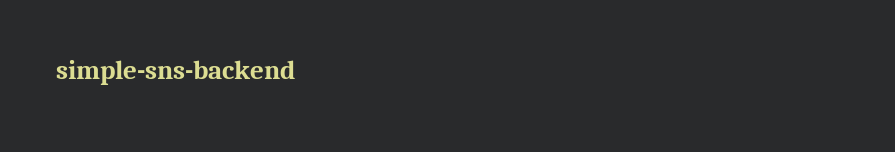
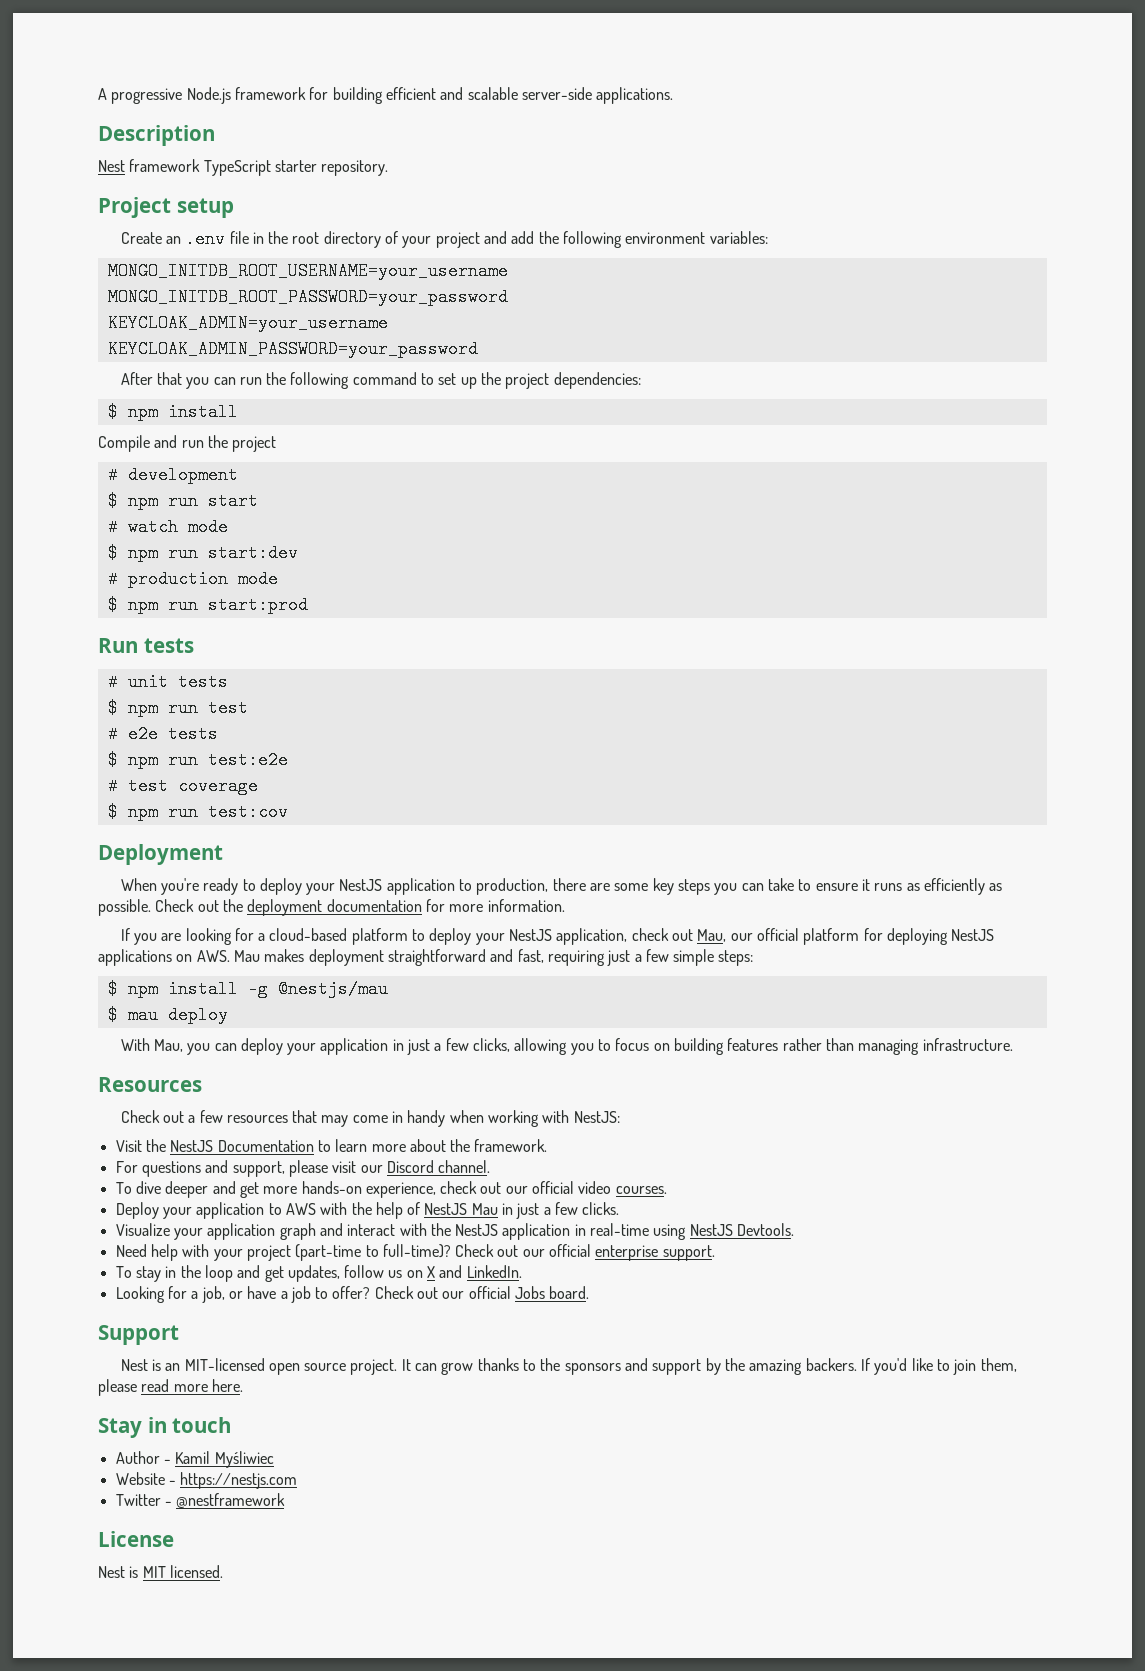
- simple-sns-backend
+ A progressive Node.js framework for building efficient and scalable server-side applications.
+ Description
+ Nest framework TypeScript starter repository.
+ Project setup
+ Create an .env file in the root directory of your project and add the following environment variables:
+ MONGO_INITDB_ROOT_USERNAME=your_username
+ MONGO_INITDB_ROOT_PASSWORD=your_password
+ KEYCLOAK_ADMIN=your_username
+ KEYCLOAK_ADMIN_PASSWORD=your_password
+ After that you can run the following command to set up the project dependencies:
+ $ npm install
+ Compile and run the project
+ # development
+ $ npm run start
+ # watch mode
+ $ npm run start:dev
+ # production mode
+ $ npm run start:prod
+ Run tests
+ # unit tests
+ $ npm run test
+ # e2e tests
+ $ npm run test:e2e
+ # test coverage
+ $ npm run test:cov
+ Deployment
+ When you're ready to deploy your NestJS application to production, there are some key steps you can take to ensure it runs as efficiently as possible. Check out the deployment documentation for more information.
+ If you are looking for a cloud-based platform to deploy your NestJS application, check out Mau, our official platform for deploying NestJS applications on AWS. Mau makes deployment straightforward and fast, requiring just a few simple steps:
+ $ npm install -g @nestjs/mau
+ $ mau deploy
+ With Mau, you can deploy your application in just a few clicks, allowing you to focus on building features rather than managing infrastructure.
+ Resources
+ Check out a few resources that may come in handy when working with NestJS:
+ Visit the NestJS Documentation to learn more about the framework.
+ For questions and support, please visit our Discord channel.
+ To dive deeper and get more hands-on experience, check out our official video courses.
+ Deploy your application to AWS with the help of NestJS Mau in just a few clicks.
+ Visualize your application graph and interact with the NestJS application in real-time using NestJS Devtools.
+ Need help with your project (part-time to full-time)? Check out our official enterprise support.
+ To stay in the loop and get updates, follow us on X and LinkedIn.
+ Looking for a job, or have a job to offer? Check out our official Jobs board.
+ Support
+ Nest is an MIT-licensed open source project. It can grow thanks to the sponsors and support by the amazing backers. If you'd like to join them, please read more here.
+ Stay in touch
+ Author - Kamil Myśliwiec
+ Website - https://nestjs.com
+ Twitter - @nestframework
+ License
+ Nest is MIT licensed.

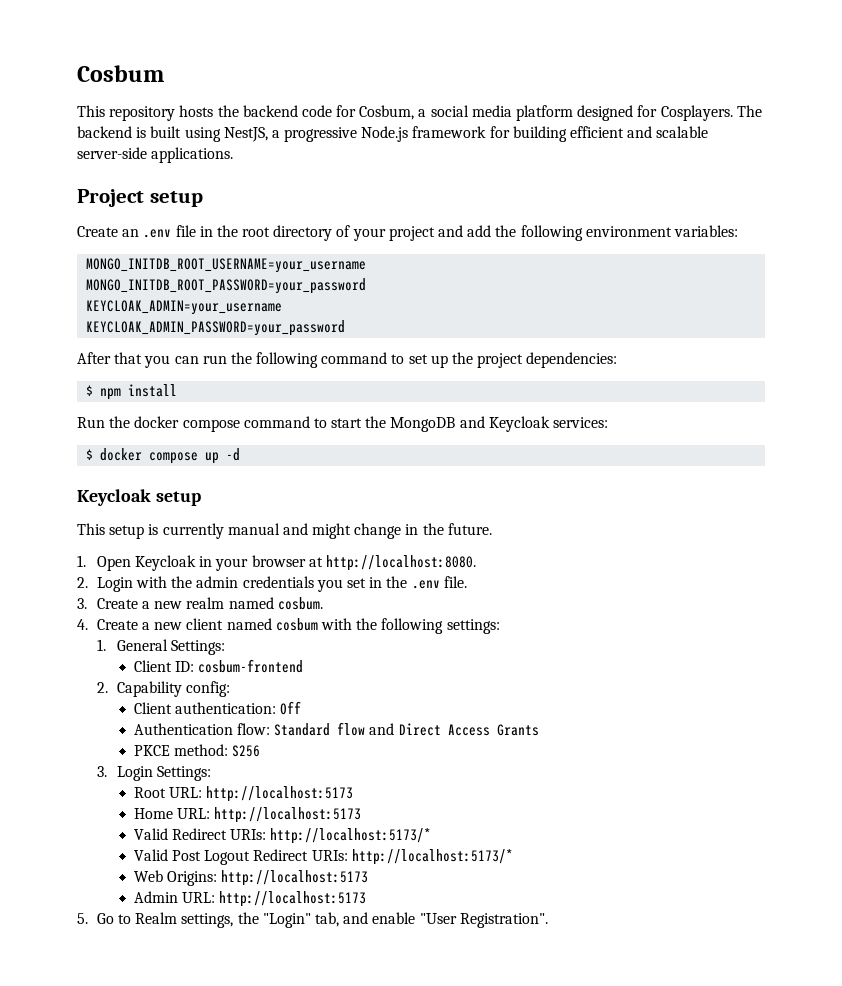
- A progressive Node.js framework for building efficient and scalable server-side applications.
+ Cosbum
+ This repository hosts the backend code for Cosbum, a social media platform designed for Cosplayers. The backend is built using NestJS, a progressive Node.js framework for building efficient and scalable server-side applications.
- Description
- Nest framework TypeScript starter repository.
- Compile and run the project
- # development
- $ npm run start
- # watch mode
- $ npm run start:dev
- # production mode
- $ npm run start:prod
- Run tests
- # unit tests
- $ npm run test
- # e2e tests
- $ npm run test:e2e
- # test coverage
- $ npm run test:cov
- Deployment
- When you're ready to deploy your NestJS application to production, there are some key steps you can take to ensure it runs as efficiently as possible. Check out the deployment documentation for more information.
- If you are looking for a cloud-based platform to deploy your NestJS application, check out Mau, our official platform for deploying NestJS applications on AWS. Mau makes deployment straightforward and fast, requiring just a few simple steps:
- $ npm install -g @nestjs/mau
- $ mau deploy
- With Mau, you can deploy your application in just a few clicks, allowing you to focus on building features rather than managing infrastructure.
- Resources
- Check out a few resources that may come in handy when working with NestJS:
- Visit the NestJS Documentation to learn more about the framework.
- For questions and support, please visit our Discord channel.
- To dive deeper and get more hands-on experience, check out our official video courses.
- Deploy your application to AWS with the help of NestJS Mau in just a few clicks.
- Visualize your application graph and interact with the NestJS application in real-time using NestJS Devtools.
- Need help with your project (part-time to full-time)? Check out our official enterprise support.
- To stay in the loop and get updates, follow us on X and LinkedIn.
- Looking for a job, or have a job to offer? Check out our official Jobs board.
- Support
- Nest is an MIT-licensed open source project. It can grow thanks to the sponsors and support by the amazing backers. If you'd like to join them, please read more here.
- Stay in touch
- Author - Kamil Myśliwiec
- Website - https://nestjs.com
- Twitter - @nestframework
- License
- Nest is MIT licensed.
+ Run the docker compose command to start the MongoDB and Keycloak services:
+ $ docker compose up -d
+ Keycloak setup
+ This setup is currently manual and might change in the future.
+ 1. Open Keycloak in your browser at http://localhost:8080.
+ 2. Login with the admin credentials you set in the .env file.
+ 3. Create a new realm named cosbum.
+ 4. Create a new client named cosbum with the following settings:
+ 1. General Settings:
+ Client ID: cosbum-frontend
+ 2. Capability config:
+ Client authentication: Off
+ Authentication flow: Standard flow and Direct Access Grants
+ PKCE method: S256
+ 3. Login Settings:
+ Root URL: http://localhost:5173
+ Home URL: http://localhost:5173
+ Valid Redirect URIs: http://localhost:5173/*
+ Valid Post Logout Redirect URIs: http://localhost:5173/*
+ Web Origins: http://localhost:5173
+ Admin URL: http://localhost:5173
+ 5. Go to Realm settings, the "Login" tab, and enable "User Registration".

